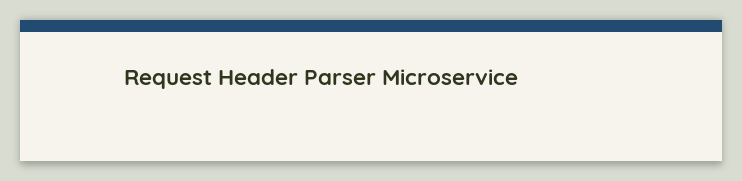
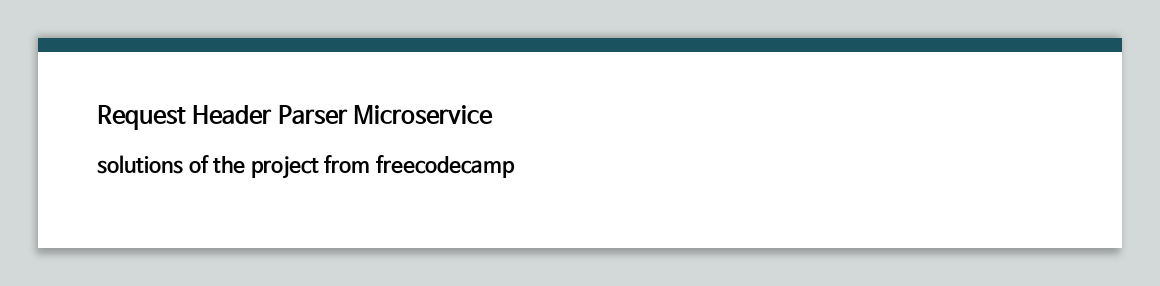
+ solutions of the project from freecodecamp

